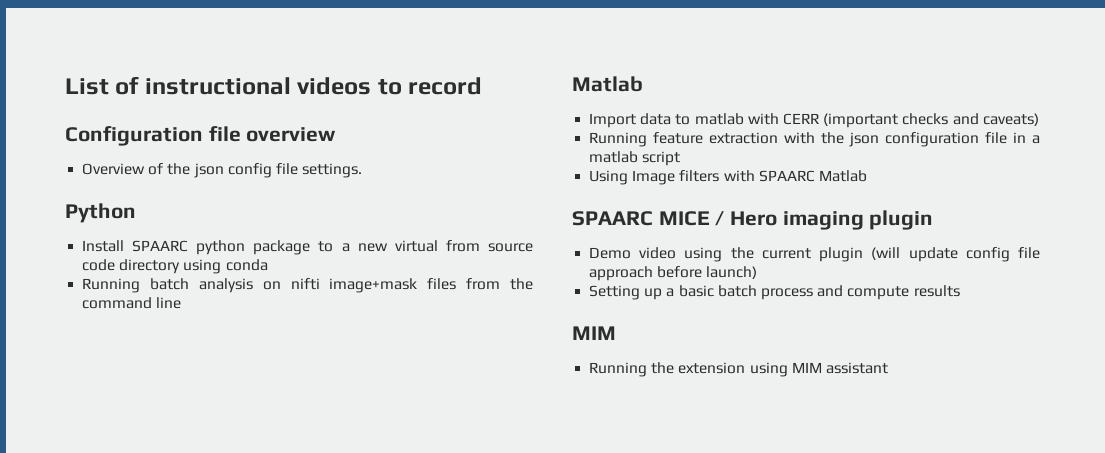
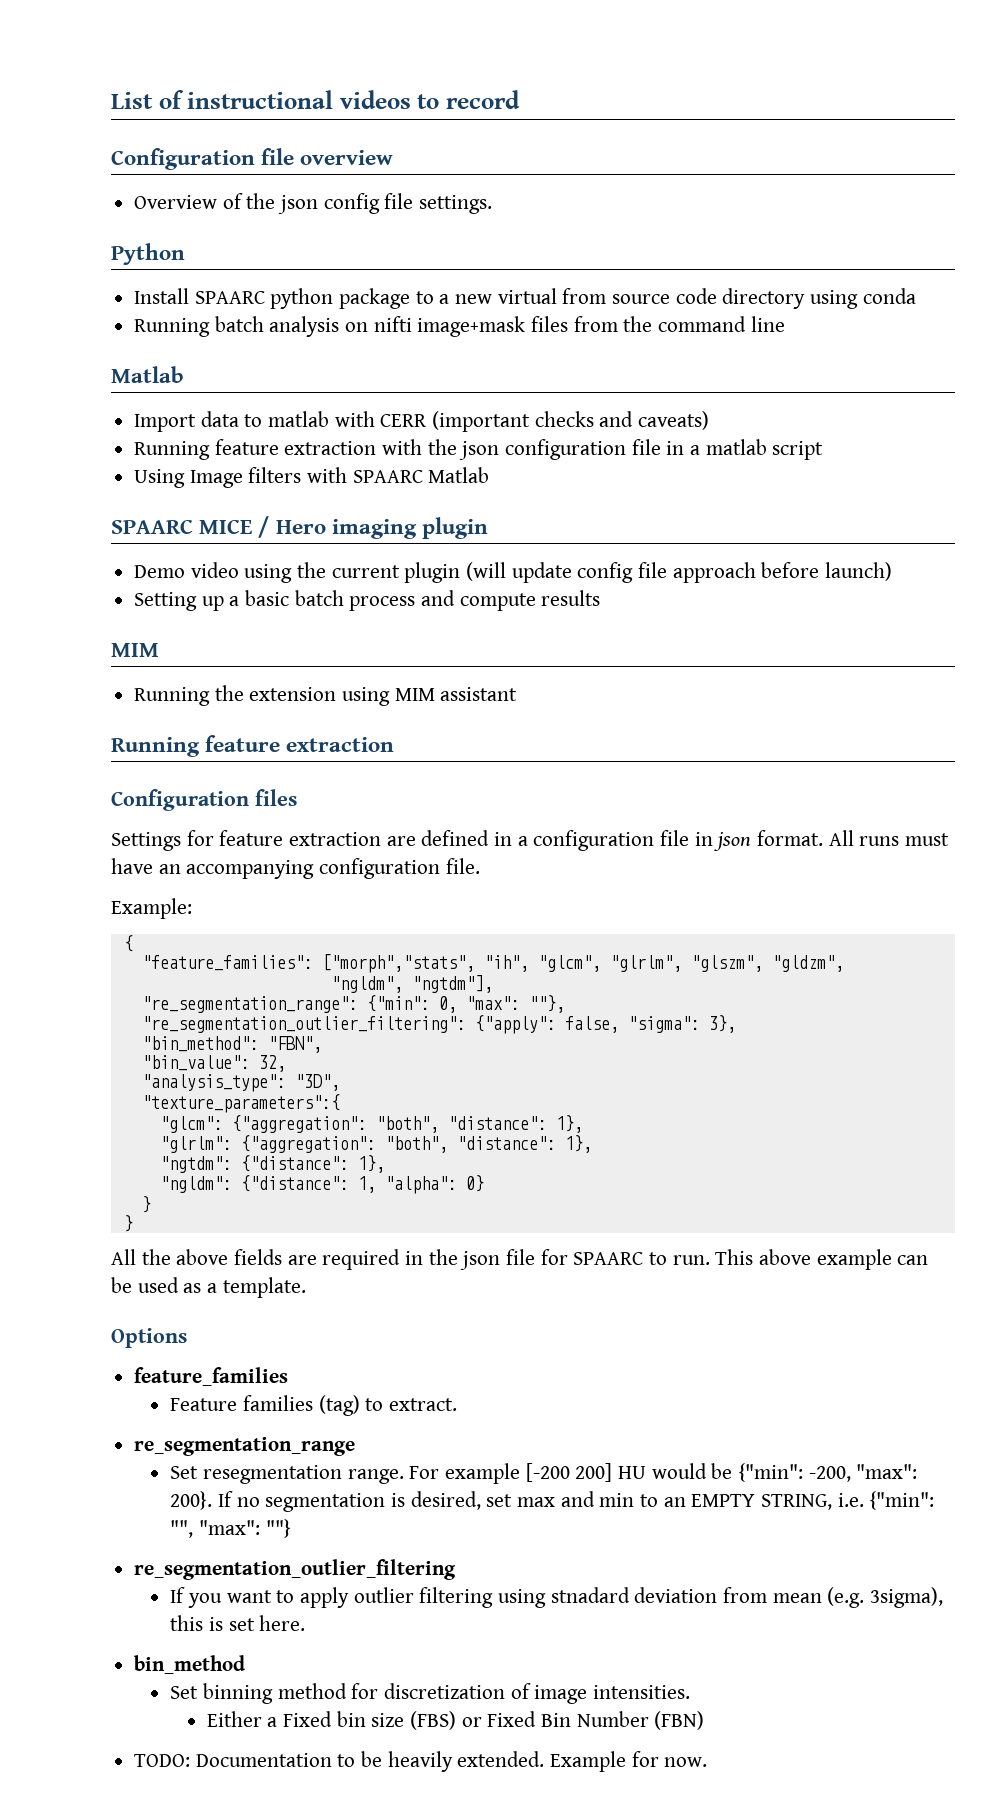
  Running the extension using MIM assistant
+ Running feature extraction
+ Configuration files
+ Settings for feature extraction are defined in a configuration file in json format. All runs must have an accompanying configuration file.
+ Example:
+ {
+ "feature_families": ["morph","stats", "ih", "glcm", "glrlm", "glszm", "gldzm",
+ "ngldm", "ngtdm"],
+ "re_segmentation_range": {"min": 0, "max": ""},
+ "re_segmentation_outlier_filtering": {"apply": false, "sigma": 3},
+ "bin_method": "FBN",
+ "bin_value": 32,
+ "analysis_type": "3D",
+ "texture_parameters":{
+ "glcm": {"aggregation": "both", "distance": 1},
+ "glrlm": {"aggregation": "both", "distance": 1},
+ "ngtdm": {"distance": 1},
+ "ngldm": {"distance": 1, "alpha": 0}
+ }
+ }
+ All the above fields are required in the json file for SPAARC to run. This above example can be used as a template.
+ Options
+ feature_families
+ Feature families (tag) to extract.
+ re_segmentation_range
+ Set resegmentation range. For example [-200 200] HU would be {"min": -200, "max": 200}. If no segmentation is desired, set max and min to an EMPTY STRING, i.e. {"min": "", "max": ""}
+ re_segmentation_outlier_filtering
+ If you want to apply outlier filtering using stnadard deviation from mean (e.g. 3sigma), this is set here.
+ bin_method
+ Set binning method for discretization of image intensities.
+ Either a Fixed bin size (FBS) or Fixed Bin Number (FBN)
+ TODO: Documentation to be heavily extended. Example for now.

